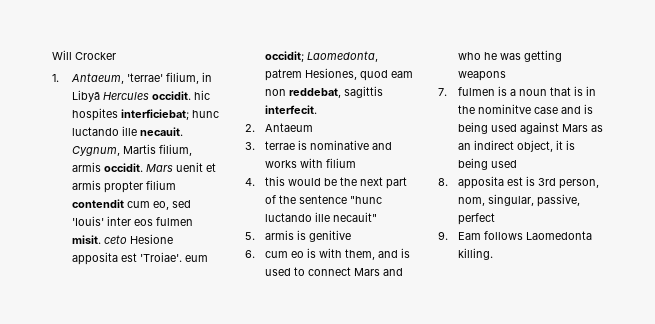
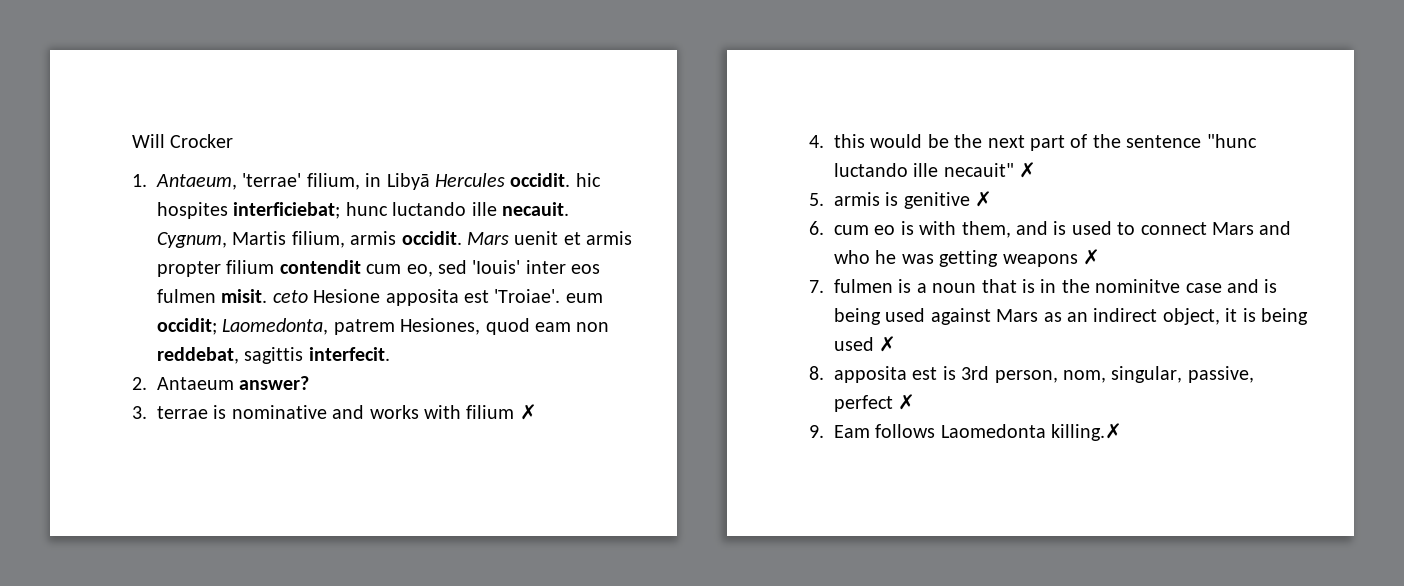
- 2. Antaeum
+ 2. Antaeum answer?
- 3. terrae is nominative and works with filium
+ 3. terrae is nominative and works with filium ✗
- 4. this would be the next part of the sentence "hunc luctando ille necauit"
+ 4. this would be the next part of the sentence "hunc luctando ille necauit" ✗
- 5. armis is genitive
+ 5. armis is genitive ✗
- 6. cum eo is with them, and is used to connect Mars and who he was getting weapons
+ 6. cum eo is with them, and is used to connect Mars and who he was getting weapons ✗
- 7. fulmen is a noun that is in the nominitve case and is being used against Mars as an indirect object, it is being used
+ 7. fulmen is a noun that is in the nominitve case and is being used against Mars as an indirect object, it is being used ✗
- 8. apposita est is 3rd person, nom, singular, passive, perfect
+ 8. apposita est is 3rd person, nom, singular, passive, perfect ✗
- 9. Eam follows Laomedonta killing.
+ 9. Eam follows Laomedonta killing.✗

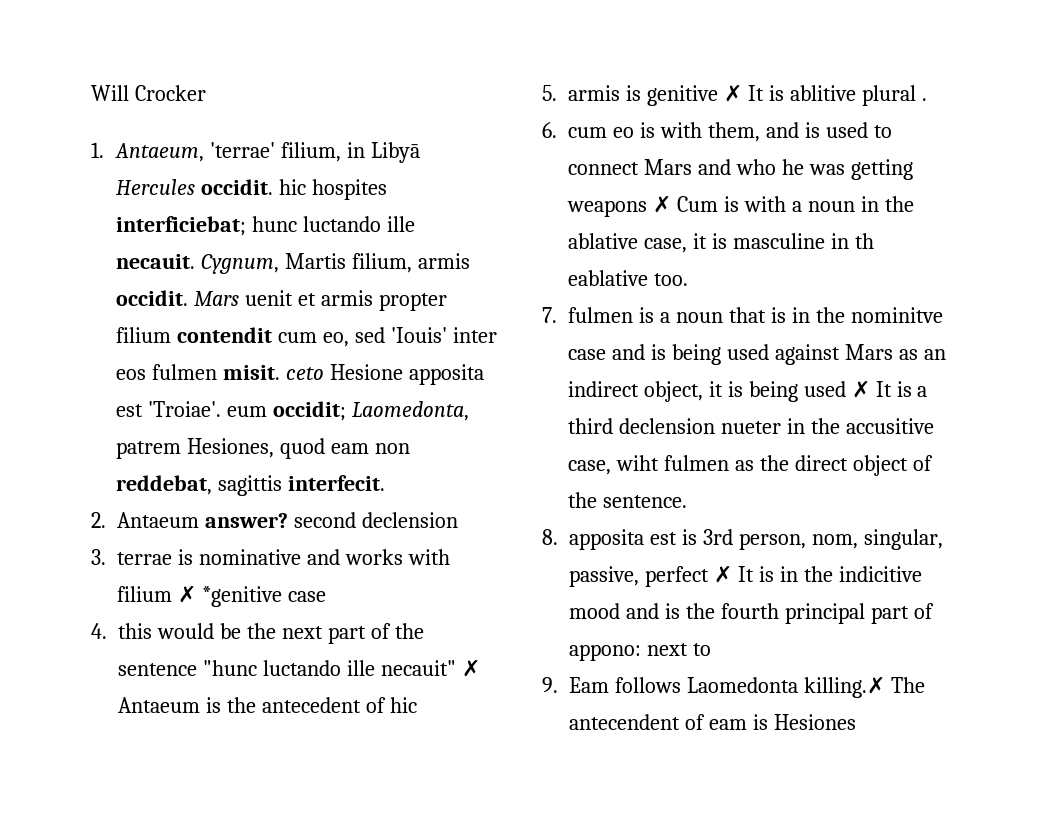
- 2. Antaeum answer?
+ 2. Antaeum answer? second declension
- 3. terrae is nominative and works with filium ✗
+ 3. terrae is nominative and works with filium ✗ *genitive case
- 4. this would be the next part of the sentence "hunc luctando ille necauit" ✗
+ 4. this would be the next part of the sentence "hunc luctando ille necauit" ✗ Antaeum is the antecedent of hic
- 5. armis is genitive ✗
+ 5. armis is genitive ✗ It is ablitive plural .
- 6. cum eo is with them, and is used to connect Mars and who he was getting weapons ✗
+ 6. cum eo is with them, and is used to connect Mars and who he was getting weapons ✗ Cum is with a noun in the ablative case, it is masculine in th eablative too.
- 7. fulmen is a noun that is in the nominitve case and is being used against Mars as an indirect object, it is being used ✗
+ 7. fulmen is a noun that is in the nominitve case and is being used against Mars as an indirect object, it is being used ✗ It is a third declension nueter in the accusitive case, wiht fulmen as the direct object of the sentence.
- 8. apposita est is 3rd person, nom, singular, passive, perfect ✗
+ 8. apposita est is 3rd person, nom, singular, passive, perfect ✗ It is in the indicitive mood and is the fourth principal part of appono: next to
- 9. Eam follows Laomedonta killing.✗
+ 9. Eam follows Laomedonta killing.✗ The antecendent of eam is Hesiones

